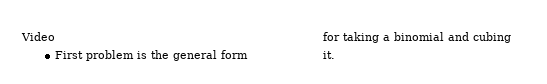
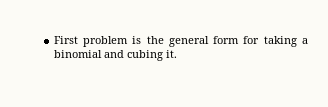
- Video

